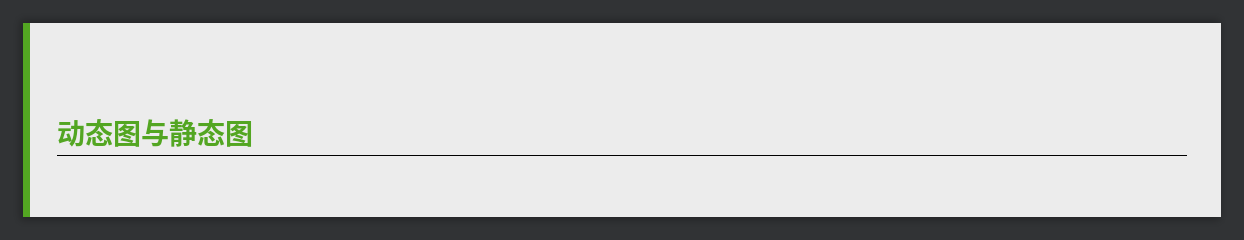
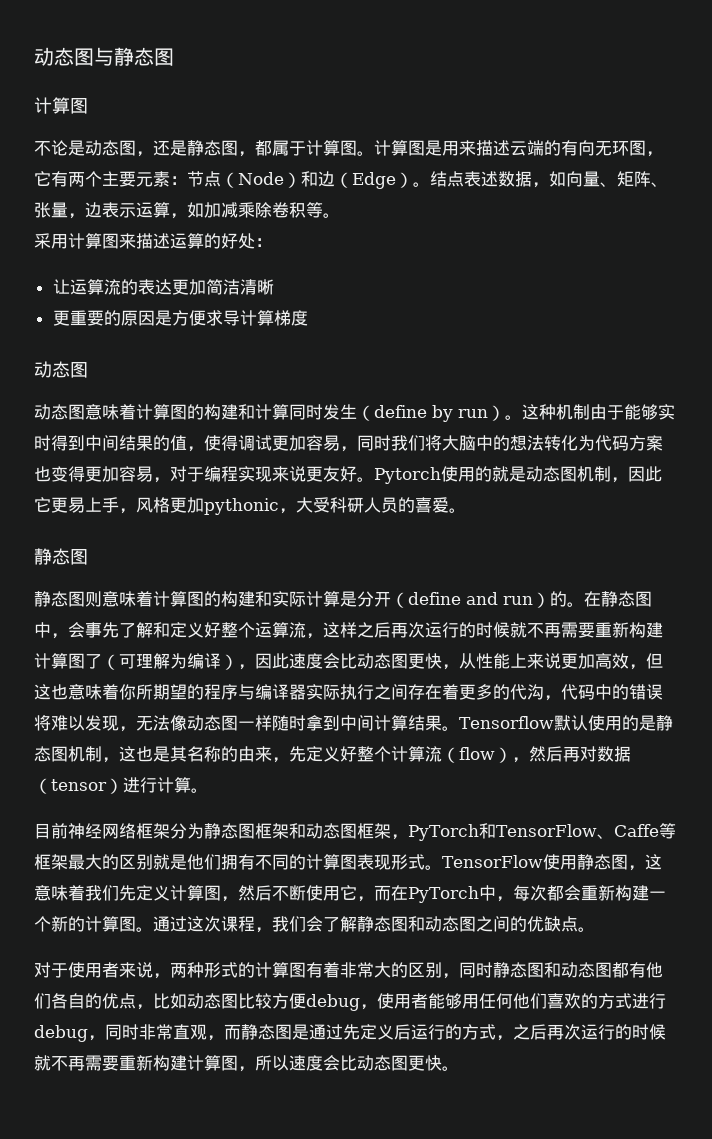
  动态图与静态图
+ 计算图
+ 不论是动态图，还是静态图，都属于计算图。计算图是用来描述云端的有向无环图，它有两个主要元素：节点（Node）和边（Edge）。结点表述数据，如向量、矩阵、张量，边表示运算，如加减乘除卷积等。
+ 采用计算图来描述运算的好处：
+ 让运算流的表达更加简洁清晰
+ 更重要的原因是方便求导计算梯度
+ 动态图
+ 动态图意味着计算图的构建和计算同时发生（define by run）。这种机制由于能够实时得到中间结果的值，使得调试更加容易，同时我们将大脑中的想法转化为代码方案也变得更加容易，对于编程实现来说更友好。Pytorch使用的就是动态图机制，因此它更易上手，风格更加pythonic，大受科研人员的喜爱。
+ 静态图
+ 静态图则意味着计算图的构建和实际计算是分开（define and run）的。在静态图中，会事先了解和定义好整个运算流，这样之后再次运行的时候就不再需要重新构建计算图了（可理解为编译），因此速度会比动态图更快，从性能上来说更加高效，但这也意味着你所期望的程序与编译器实际执行之间存在着更多的代沟，代码中的错误将难以发现，无法像动态图一样随时拿到中间计算结果。Tensorflow默认使用的是静态图机制，这也是其名称的由来，先定义好整个计算流（flow），然后再对数据（tensor）进行计算。
+ 目前神经网络框架分为静态图框架和动态图框架，PyTorch和TensorFlow、Caffe等框架最大的区别就是他们拥有不同的计算图表现形式。TensorFlow使用静态图，这意味着我们先定义计算图，然后不断使用它，而在PyTorch中，每次都会重新构建一个新的计算图。通过这次课程，我们会了解静态图和动态图之间的优缺点。
+ 对于使用者来说，两种形式的计算图有着非常大的区别，同时静态图和动态图都有他们各自的优点，比如动态图比较方便debug，使用者能够用任何他们喜欢的方式进行debug，同时非常直观，而静态图是通过先定义后运行的方式，之后再次运行的时候就不再需要重新构建计算图，所以速度会比动态图更快。

